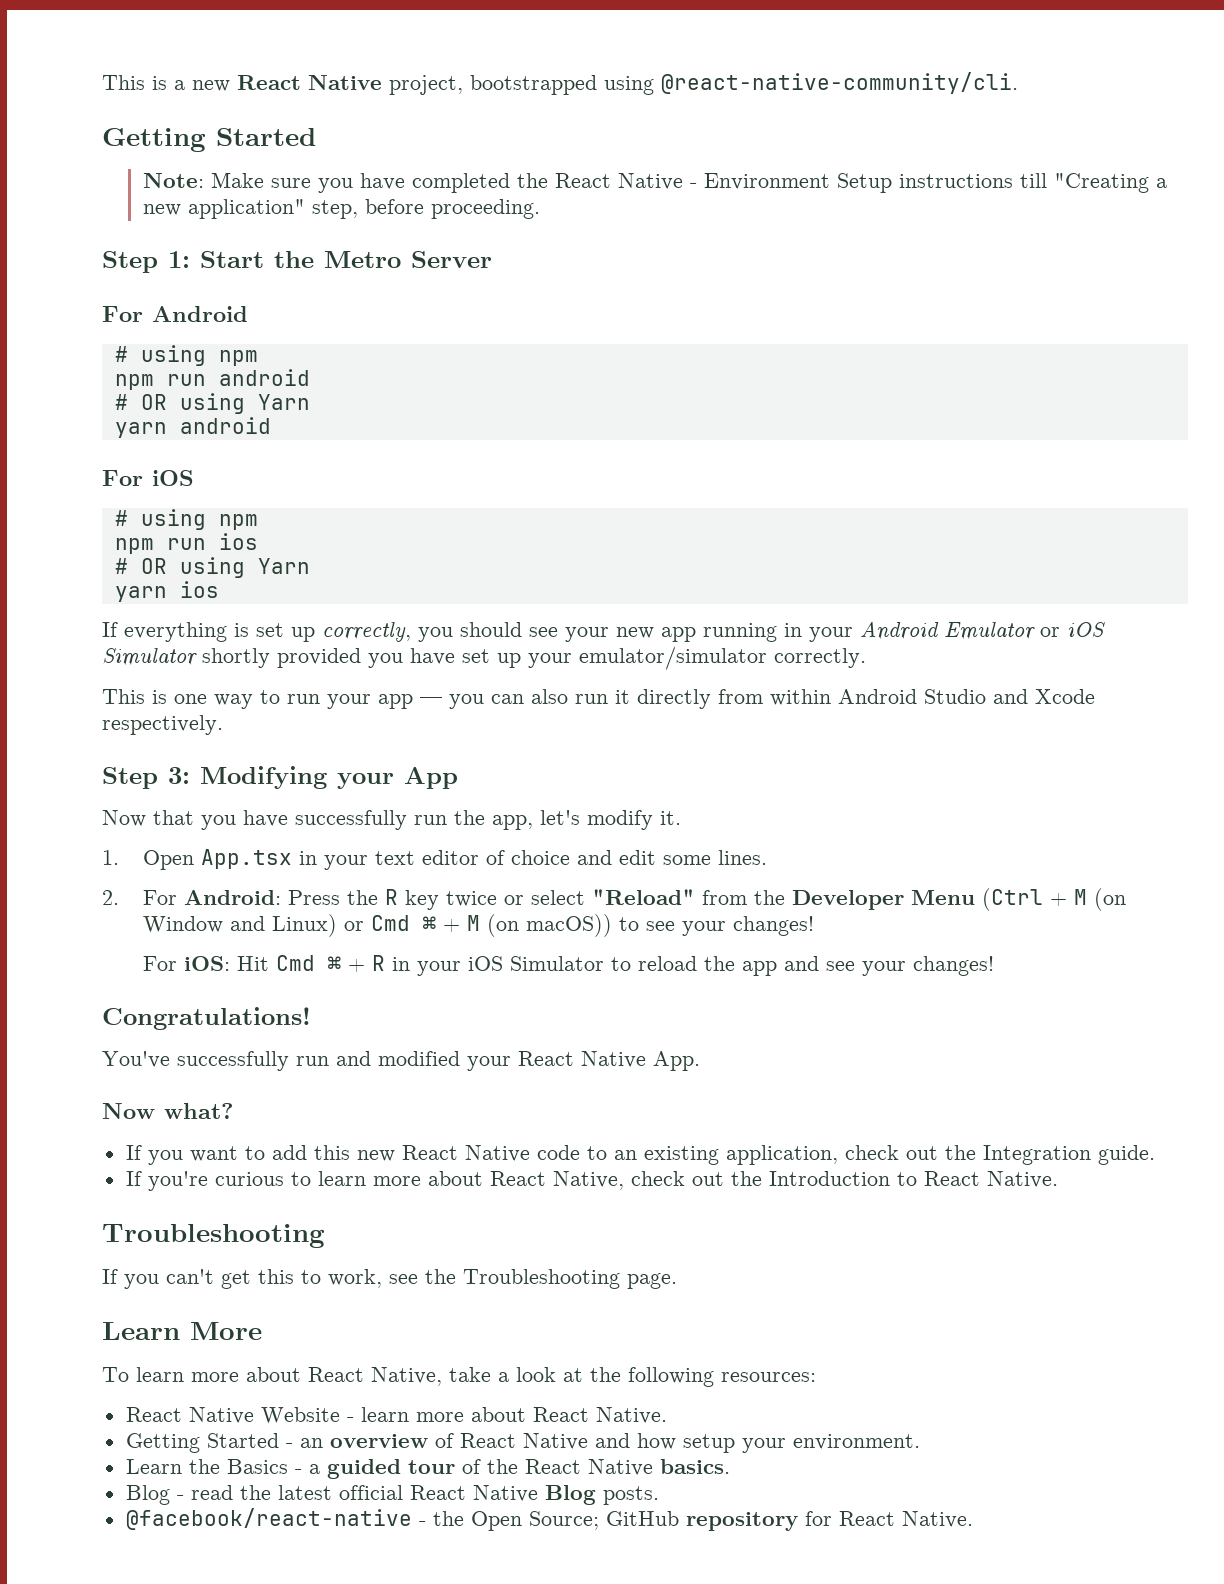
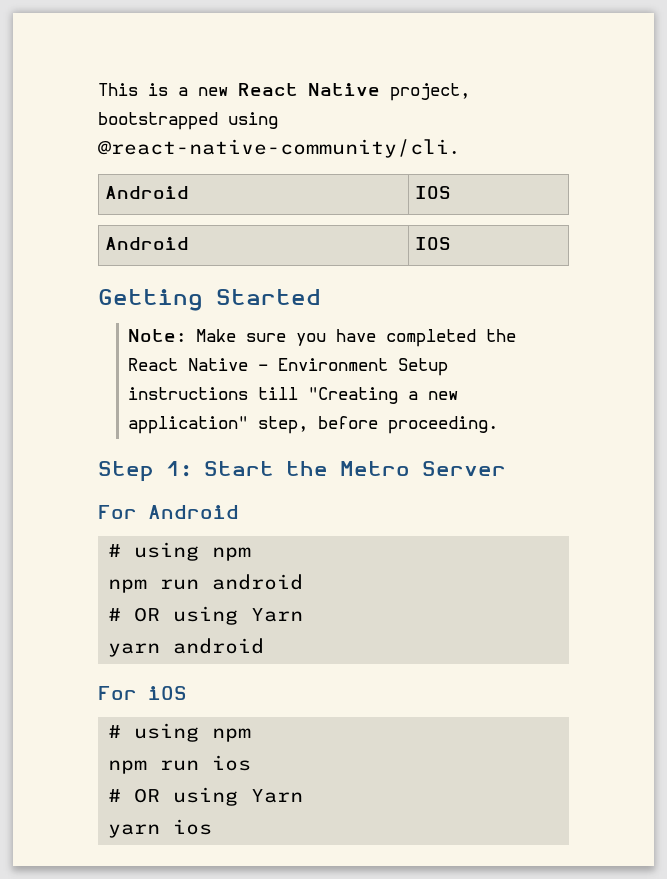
  This is a new React Native project, bootstrapped using @react-native-community/cli.
+ Android | IOS
+ Android | IOS
- If everything is set up correctly, you should see your new app running in your Android Emulator or iOS Simulator shortly provided you have set up your emulator/simulator correctly.
- This is one way to run your app — you can also run it directly from within Android Studio and Xcode respectively.
- Step 3: Modifying your App
- Now that you have successfully run the app, let's modify it.
- 1. Open App.tsx in your text editor of choice and edit some lines.
- 2. For Android: Press the R key twice or select "Reload" from the Developer Menu (Ctrl + M (on Window and Linux) or Cmd ⌘ + M (on macOS)) to see your changes!
- For iOS: Hit Cmd ⌘ + R in your iOS Simulator to reload the app and see your changes!
- Congratulations!
- You've successfully run and modified your React Native App.
- Now what?
- If you want to add this new React Native code to an existing application, check out the Integration guide.
- If you're curious to learn more about React Native, check out the Introduction to React Native.
- Troubleshooting
- If you can't get this to work, see the Troubleshooting page.
- Learn More
- To learn more about React Native, take a look at the following resources:
- React Native Website - learn more about React Native.
- Getting Started - an overview of React Native and how setup your environment.
- Learn the Basics - a guided tour of the React Native basics.
- Blog - read the latest official React Native Blog posts.
- @facebook/react-native - the Open Source; GitHub repository for React Native.

